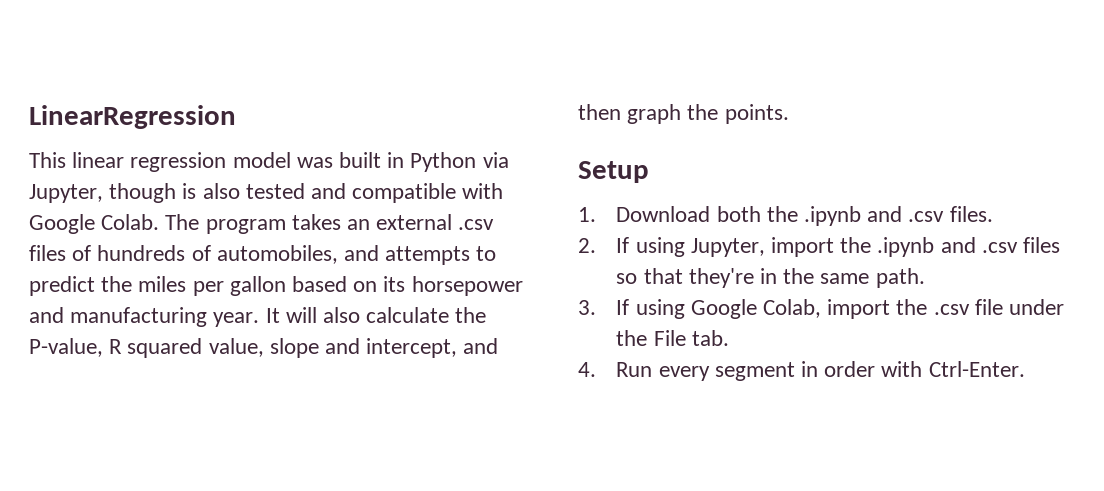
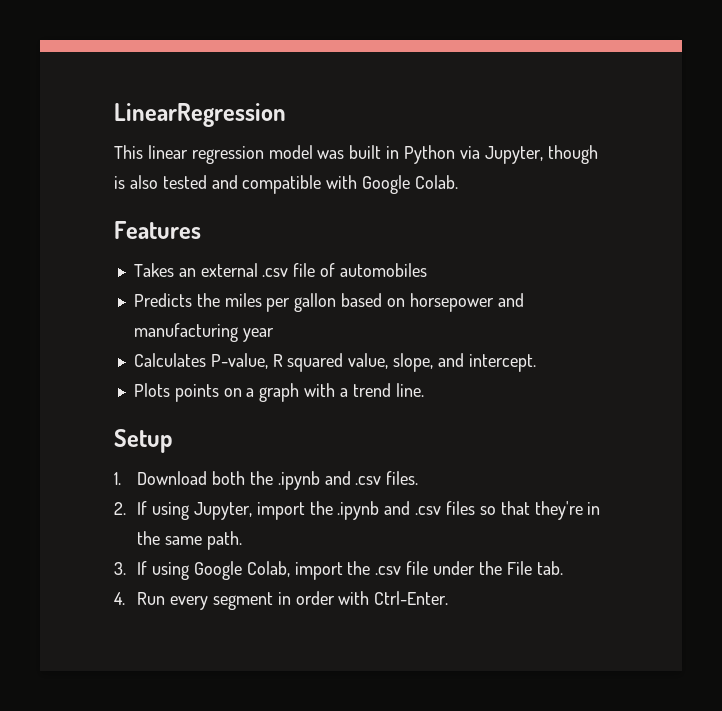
- This linear regression model was built in Python via Jupyter, though is also tested and compatible with Google Colab. The program takes an external .csv files of hundreds of automobiles, and attempts to predict the miles per gallon based on its horsepower and manufacturing year. It will also calculate the P-value, R squared value, slope and intercept, and then graph the points.
+ This linear regression model was built in Python via Jupyter, though is also tested and compatible with Google Colab.
+ Features
+ Takes an external .csv file of automobiles
+ Predicts the miles per gallon based on horsepower and manufacturing year
+ Calculates P-value, R squared value, slope, and intercept.
+ Plots points on a graph with a trend line.

